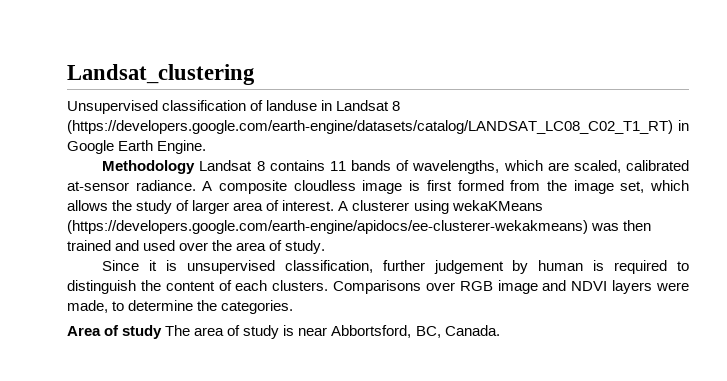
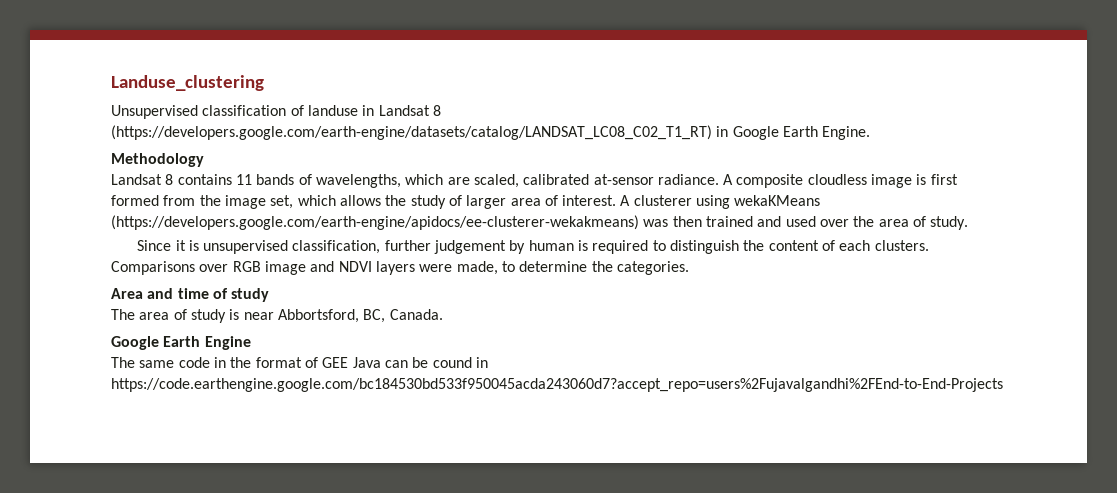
- Landsat_clustering
+ Landuse_clustering
- Methodology Landsat 8 contains 11 bands of wavelengths, which are scaled, calibrated at-sensor radiance.
+ Methodology
+ Landsat 8 contains 11 bands of wavelengths, which are scaled, calibrated at-sensor radiance.
- Area of study The area of study is near Abbortsford, BC, Canada.
+ Area and time of study
+ The area of study is near Abbortsford, BC, Canada.
+ Google Earth Engine
+ The same code in the format of GEE Java can be cound in https://code.earthengine.google.com/bc184530bd533f950045acda243060d7?accept_repo=users%2Fujavalgandhi%2FEnd-to-End-Projects

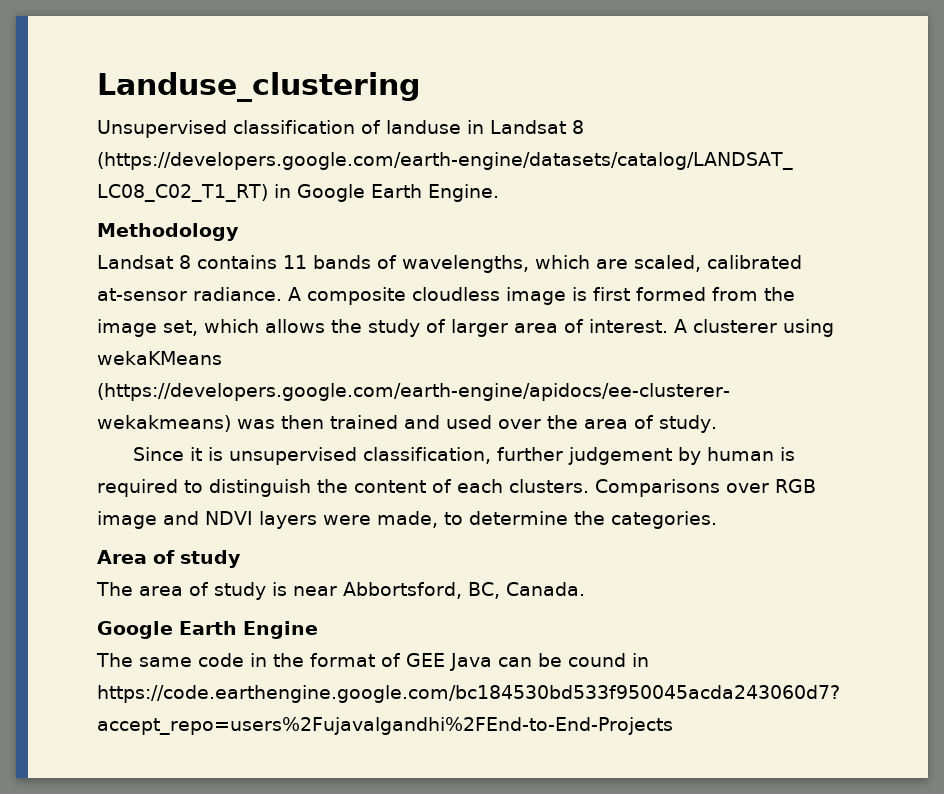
- Area and time of study
+ Area of study

